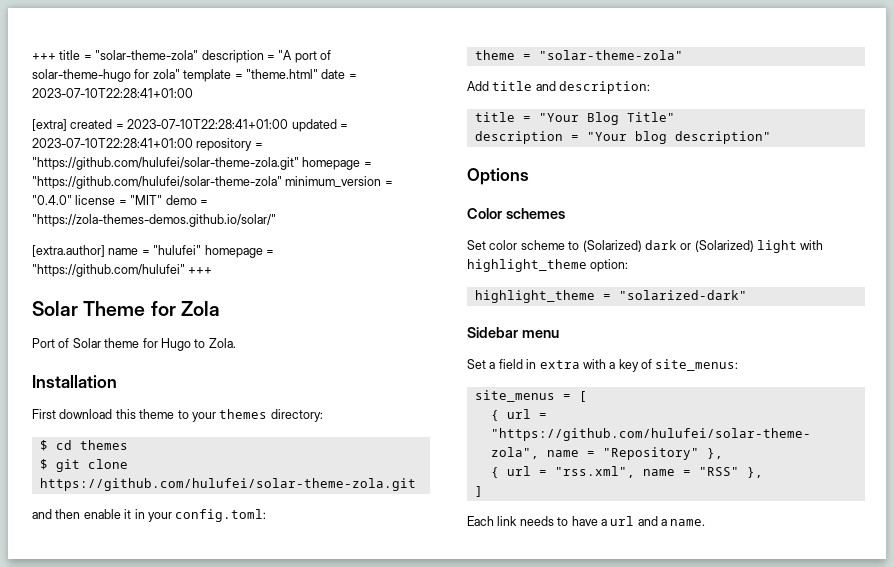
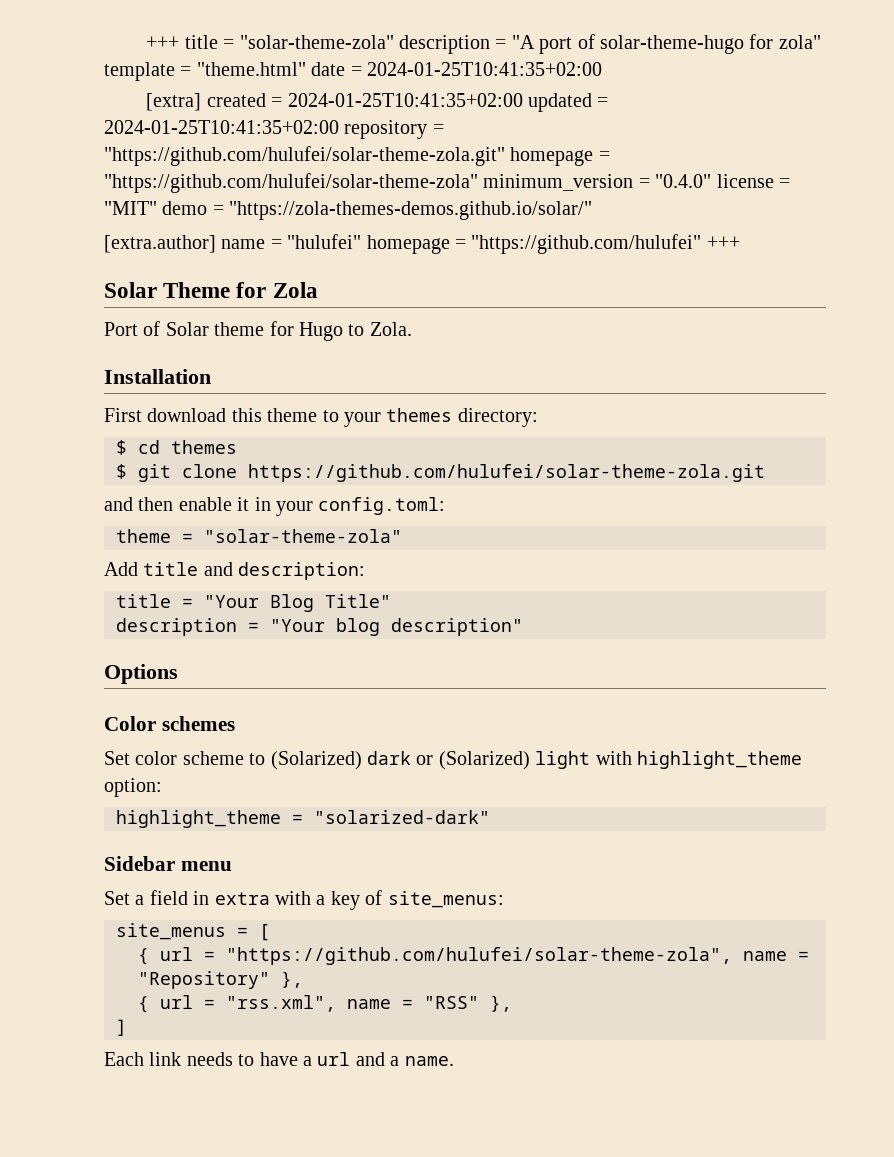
- +++ title = "solar-theme-zola" description = "A port of solar-theme-hugo for zola" template = "theme.html" date = 2023-07-10T22:28:41+01:00
+ +++ title = "solar-theme-zola" description = "A port of solar-theme-hugo for zola" template = "theme.html" date = 2024-01-25T10:41:35+02:00
- [extra] created = 2023-07-10T22:28:41+01:00 updated = 2023-07-10T22:28:41+01:00 repository = "https://github.com/hulufei/solar-theme-zola.git" homepage = "https://github.com/hulufei/solar-theme-zola" minimum_version = "0.4.0" license = "MIT" demo = "https://zola-themes-demos.github.io/solar/"
+ [extra] created = 2024-01-25T10:41:35+02:00 updated = 2024-01-25T10:41:35+02:00 repository = "https://github.com/hulufei/solar-theme-zola.git" homepage = "https://github.com/hulufei/solar-theme-zola" minimum_version = "0.4.0" license = "MIT" demo = "https://zola-themes-demos.github.io/solar/"

